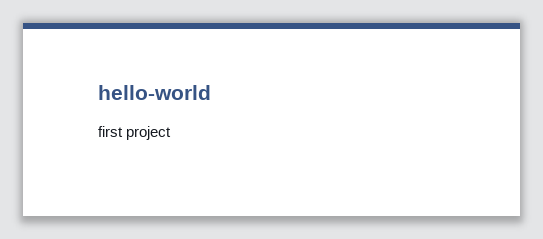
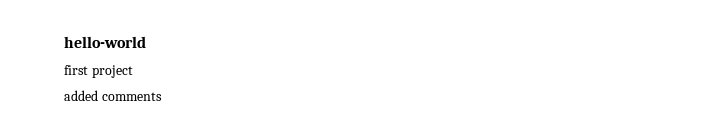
+ added comments

